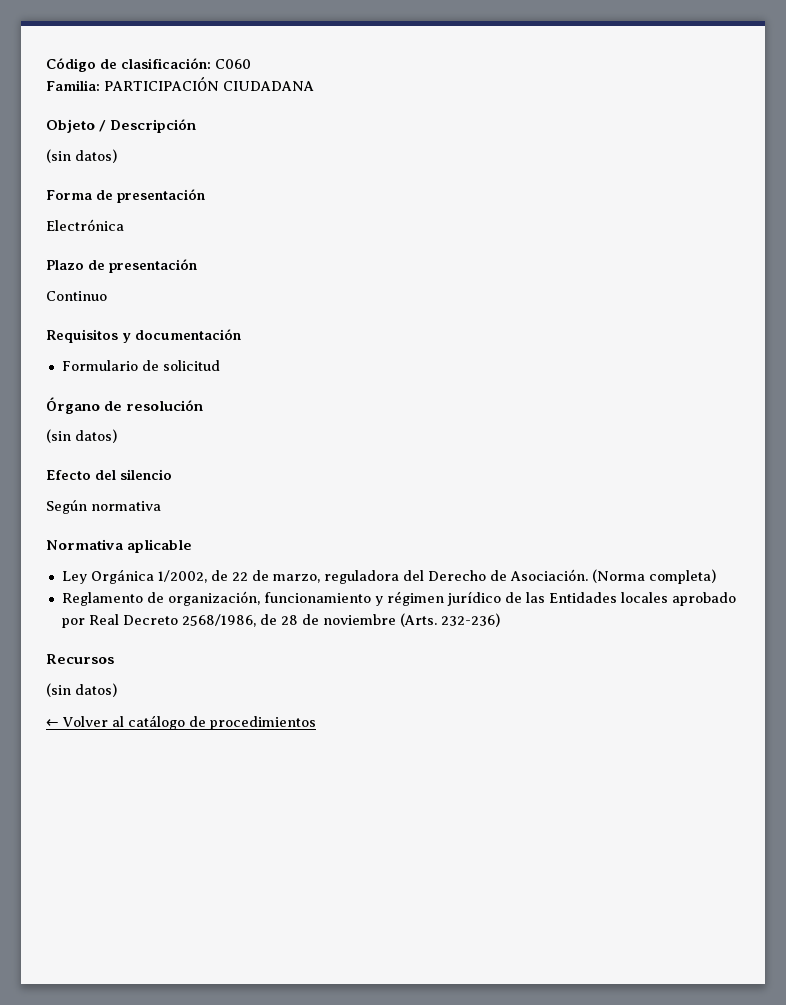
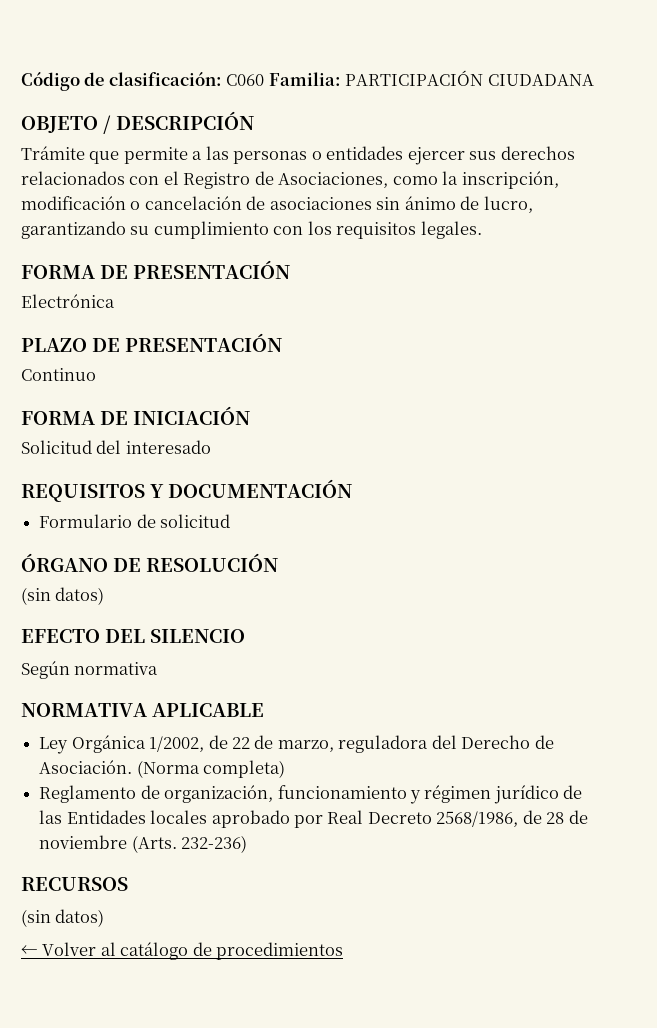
- Código de clasificación: C060
- Familia: PARTICIPACIÓN CIUDADANA
+ Código de clasificación: C060 Familia: PARTICIPACIÓN CIUDADANA
- Objeto / Descripción
- (sin datos)
- Forma de presentación
+ OBJETO / DESCRIPCIÓN
+ Trámite que permite a las personas o entidades ejercer sus derechos relacionados con el Registro de Asociaciones, como la inscripción, modificación o cancelación de asociaciones sin ánimo de lucro, garantizando su cumplimiento con los requisitos legales.
+ FORMA DE PRESENTACIÓN
  Electrónica
- Plazo de presentación
+ PLAZO DE PRESENTACIÓN
  Continuo
- Requisitos y documentación
+ FORMA DE INICIACIÓN
+ Solicitud del interesado
+ REQUISITOS Y DOCUMENTACIÓN
- Órgano de resolución
+ ÓRGANO DE RESOLUCIÓN
  (sin datos)
- Efecto del silencio
+ EFECTO DEL SILENCIO
- Normativa aplicable
+ NORMATIVA APLICABLE
- Recursos
+ RECURSOS

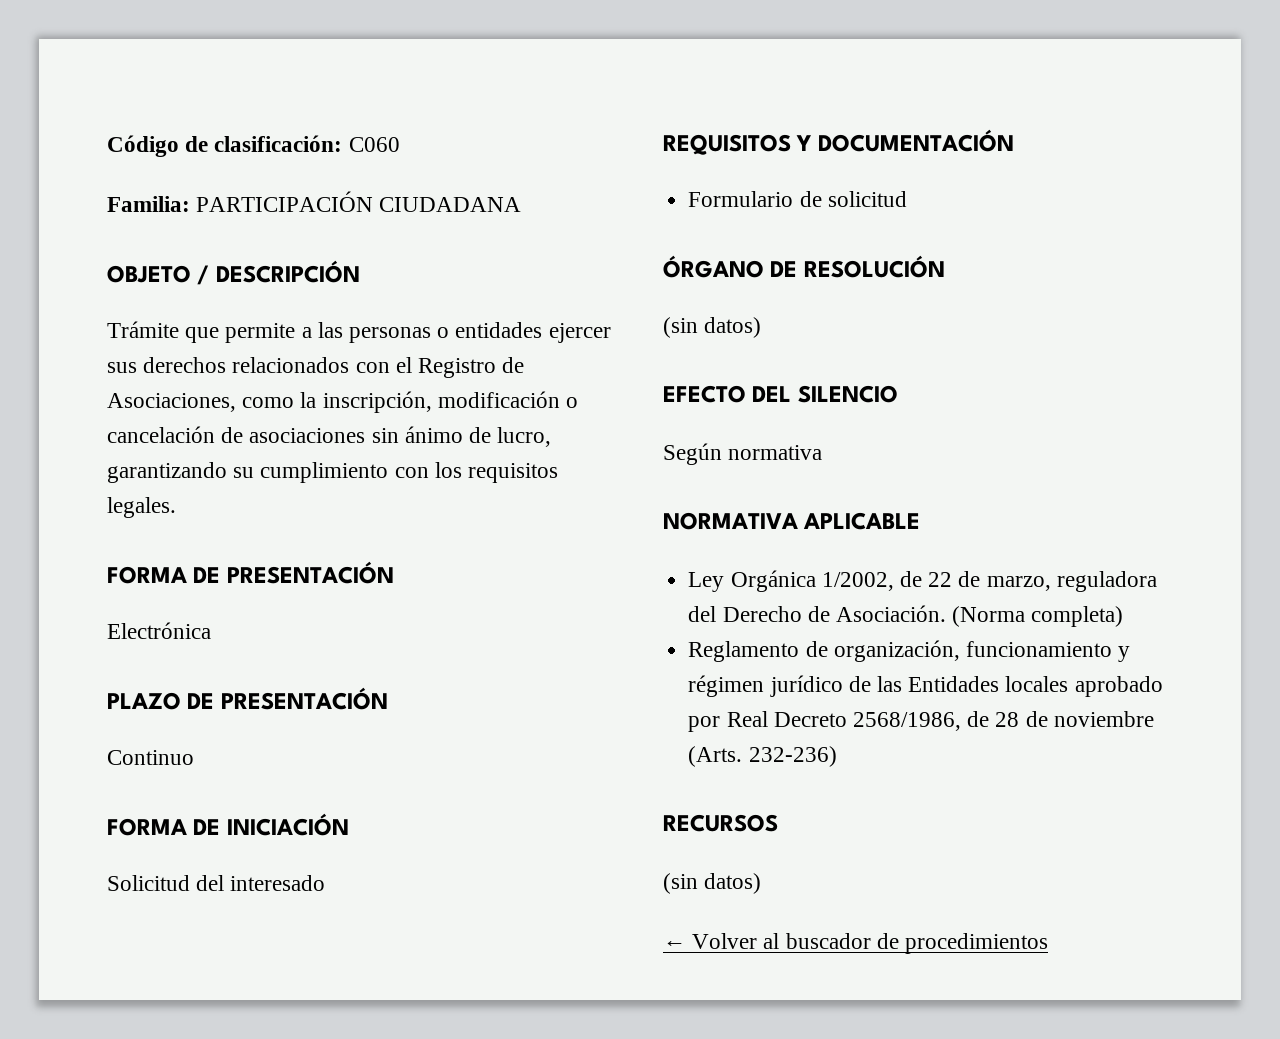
- Código de clasificación: C060 Familia: PARTICIPACIÓN CIUDADANA
+ Código de clasificación: C060
+ Familia: PARTICIPACIÓN CIUDADANA
- ← Volver al catálogo de procedimientos
+ ← Volver al buscador de procedimientos

